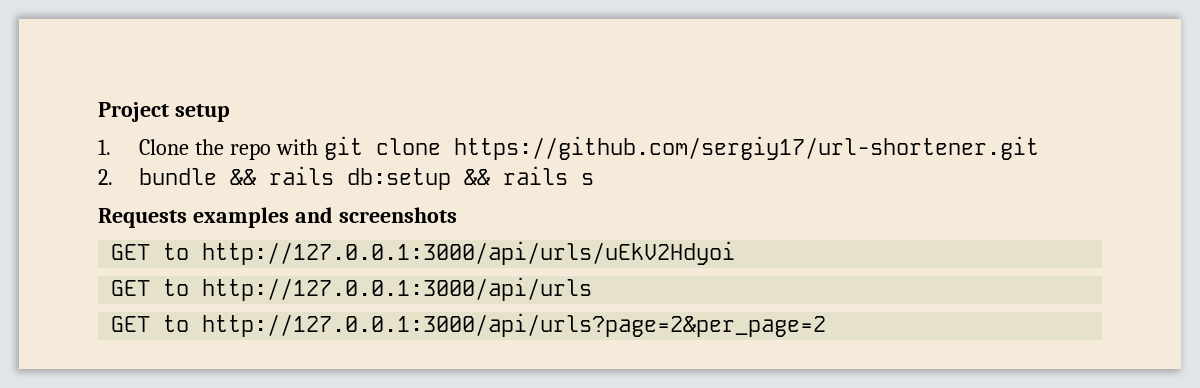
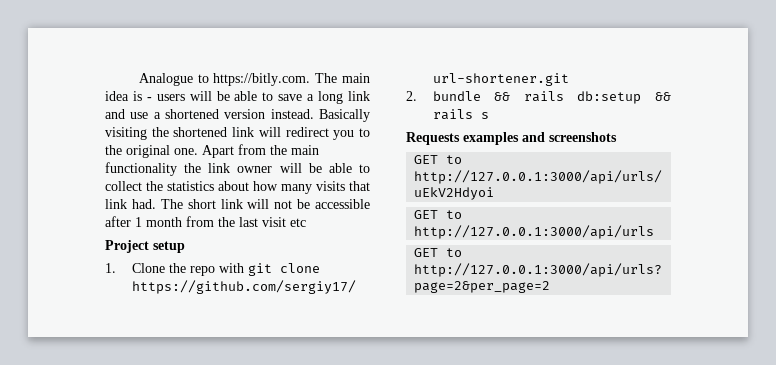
+ Analogue to https://bitly.com. The main idea is - users will be able to save a long link and use a shortened version instead. Basically visiting the shortened link will redirect you to the original one. Apart from the main functionality the link owner will be able to collect the statistics about how many visits that link had. The short link will not be accessible after 1 month from the last visit etc

